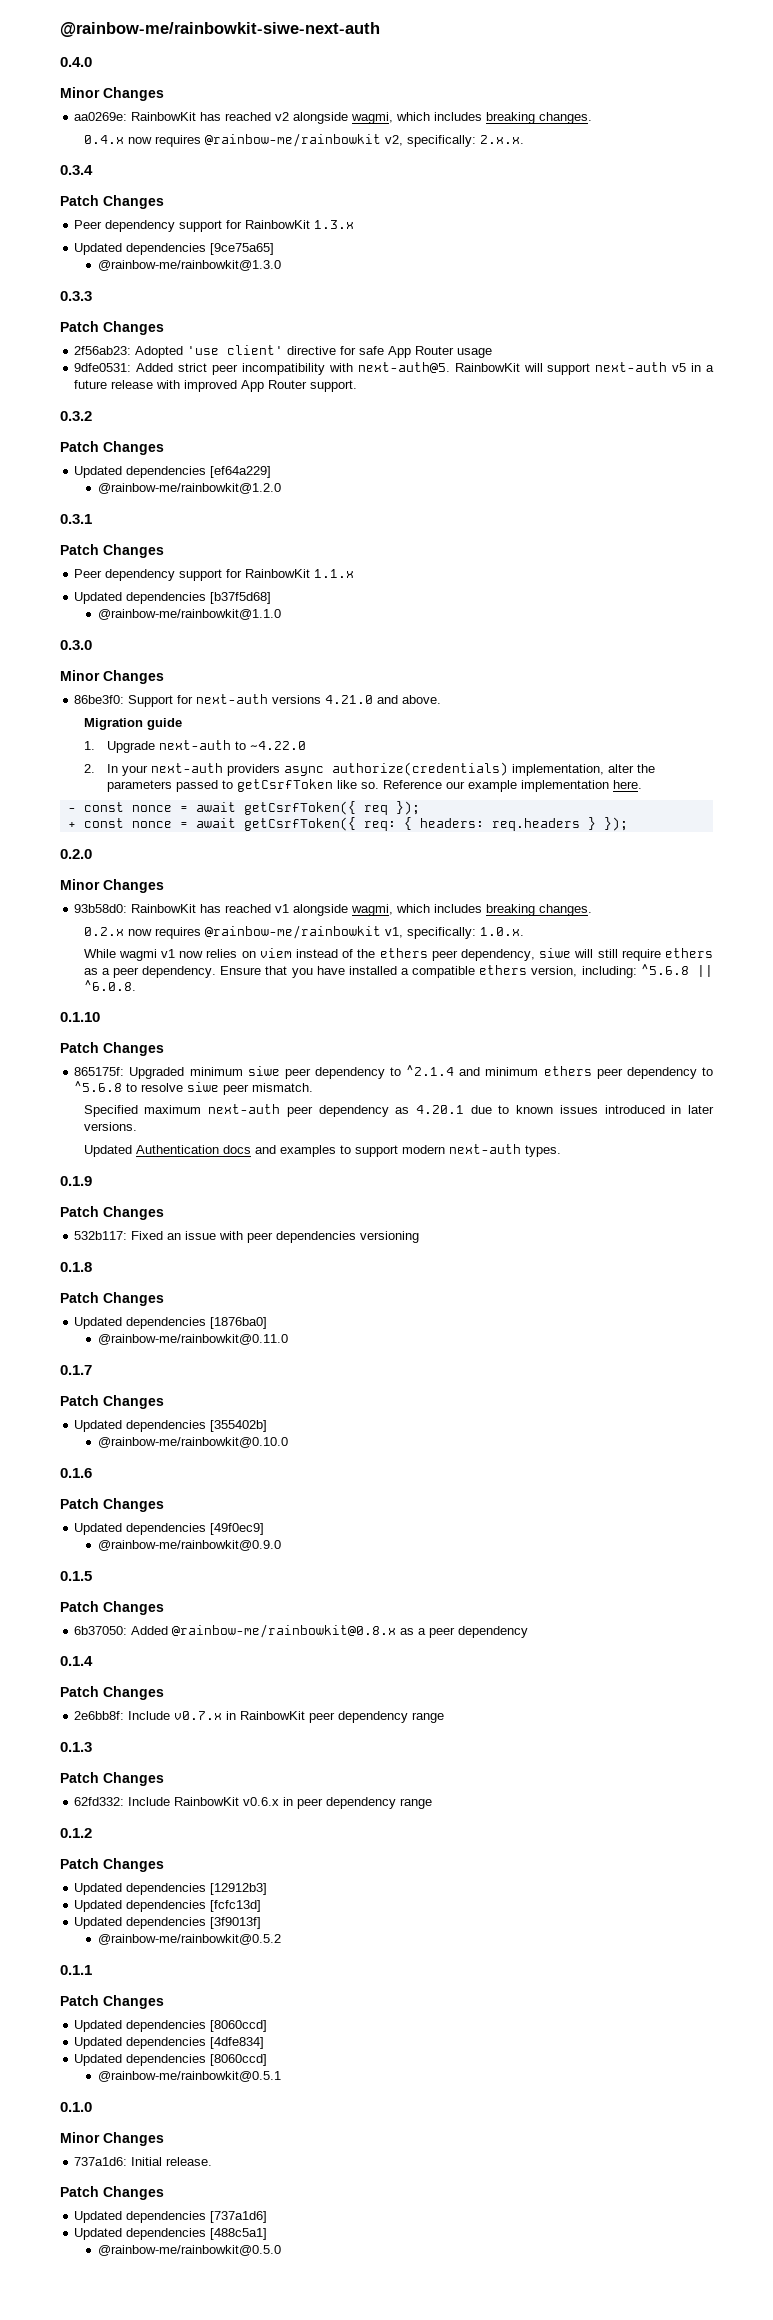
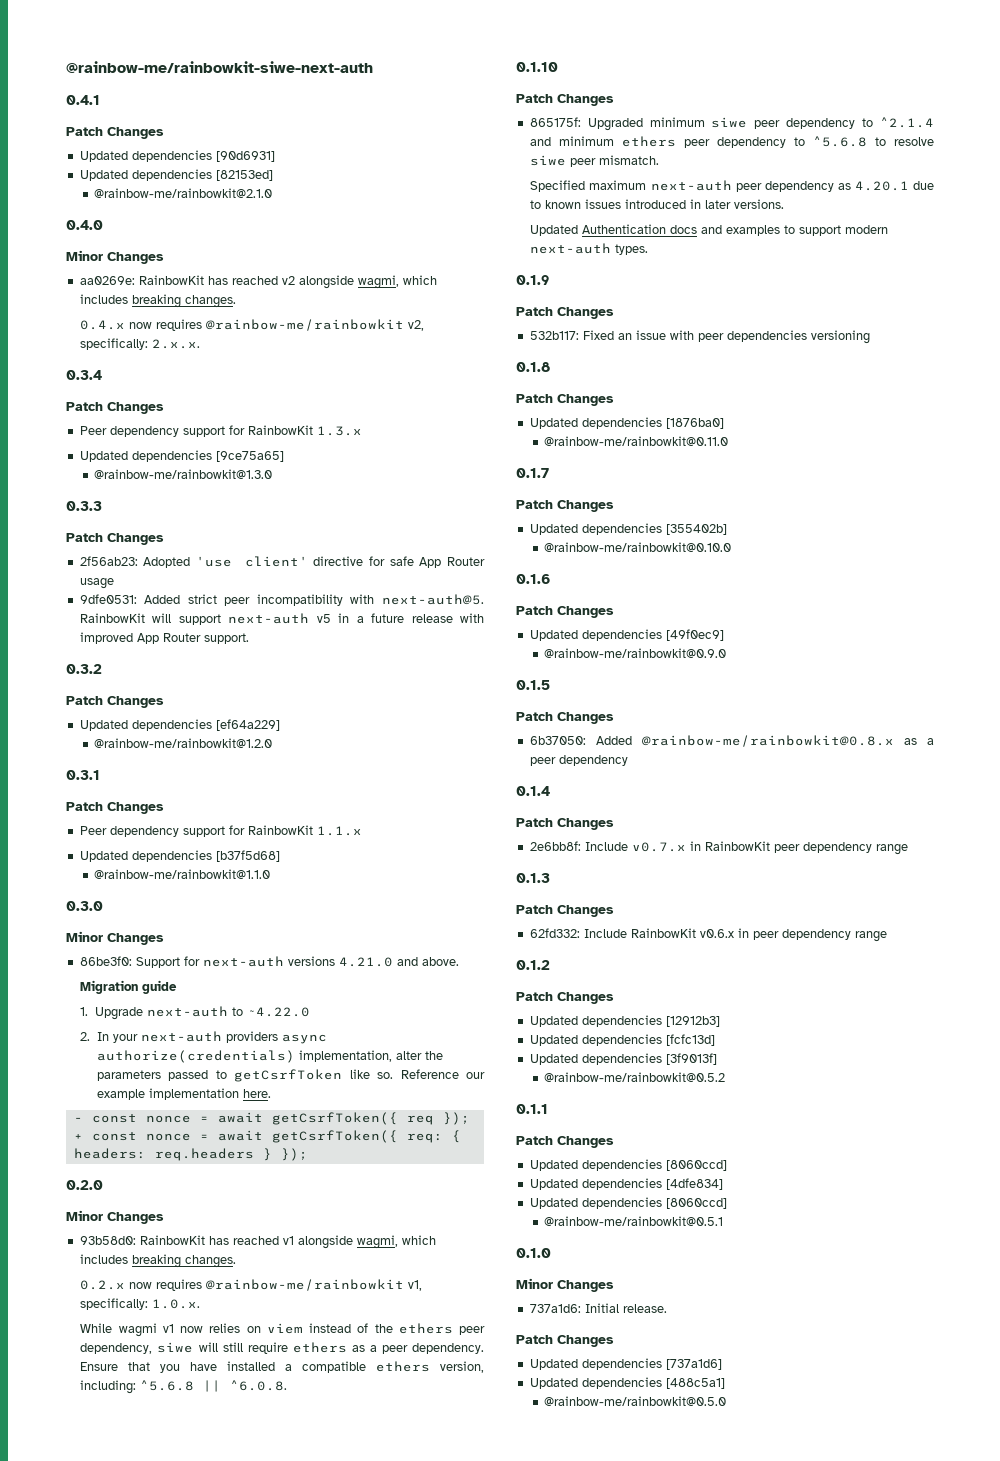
+ 0.4.1
+ Patch Changes
+ Updated dependencies [90d6931]
+ Updated dependencies [82153ed]
+ @rainbow-me/rainbowkit@2.1.0

